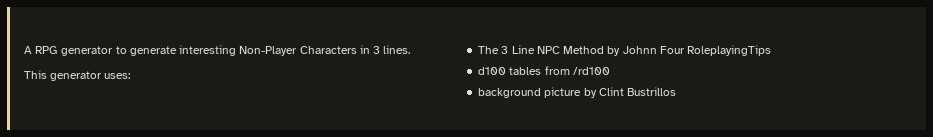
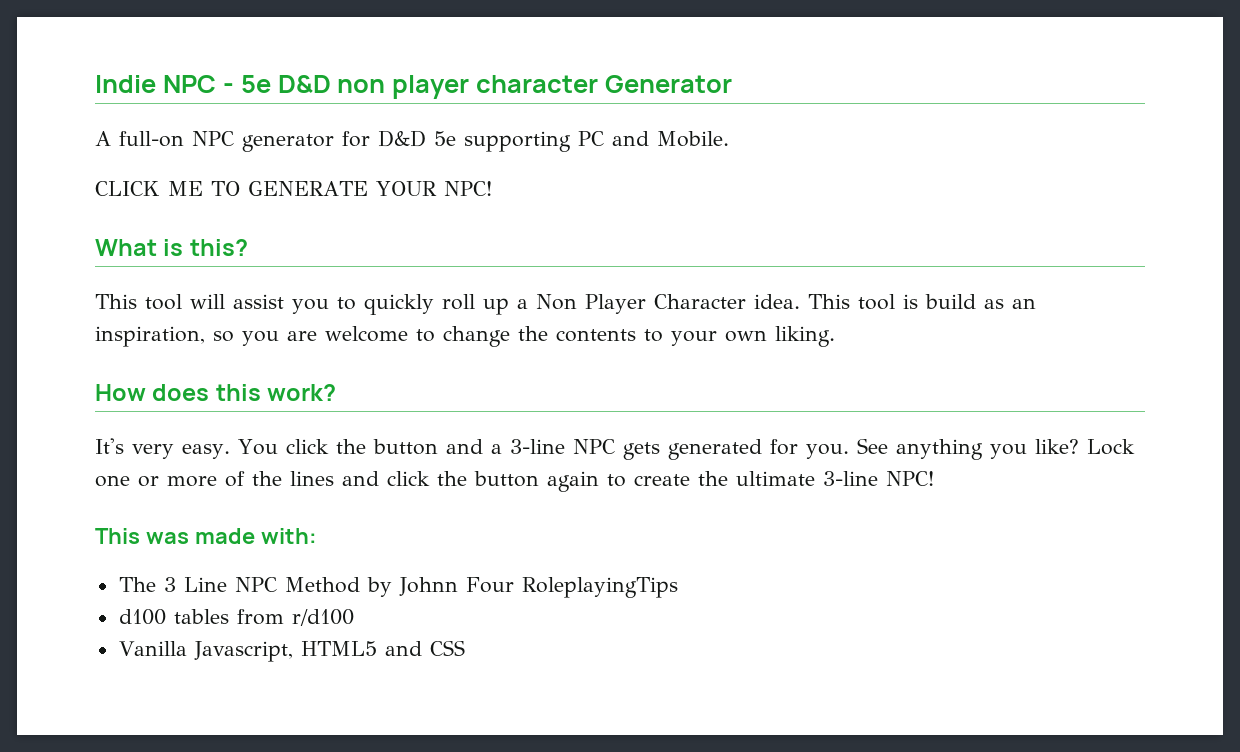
- A RPG generator to generate interesting Non-Player Characters in 3 lines.
- This generator uses:
+ Indie NPC - 5e D&D non player character Generator
+ A full-on NPC generator for D&D 5e supporting PC and Mobile.
+ CLICK ME TO GENERATE YOUR NPC!
+ What is this?
+ This tool will assist you to quickly roll up a Non Player Character idea. This tool is build as an inspiration, so you are welcome to change the contents to your own liking.
+ How does this work?
+ It's very easy. You click the button and a 3-line NPC gets generated for you. See anything you like? Lock one or more of the lines and click the button again to create the ultimate 3-line NPC!
+ This was made with:
- d100 tables from /rd100
- background picture by Clint Bustrillos
+ d100 tables from r/d100
+ Vanilla Javascript, HTML5 and CSS

